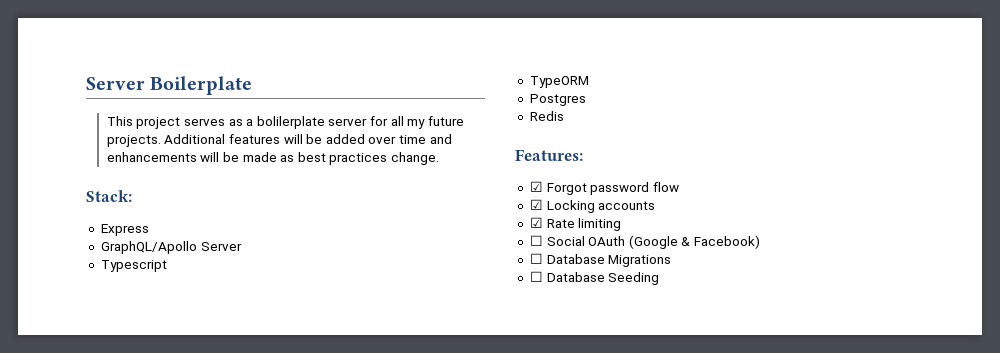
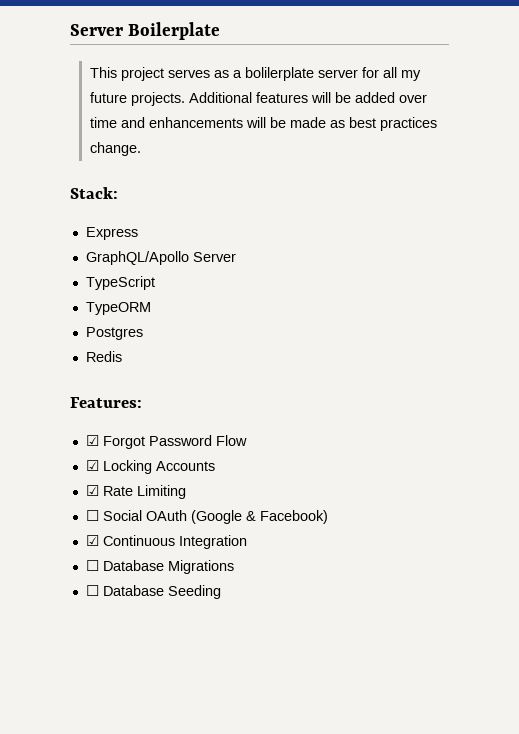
- Typescript
+ TypeScript
- ☑ Forgot password flow
+ ☑ Forgot Password Flow
- ☑ Locking accounts
+ ☑ Locking Accounts
- ☑ Rate limiting
+ ☑ Rate Limiting
+ ☑ Continuous Integration

